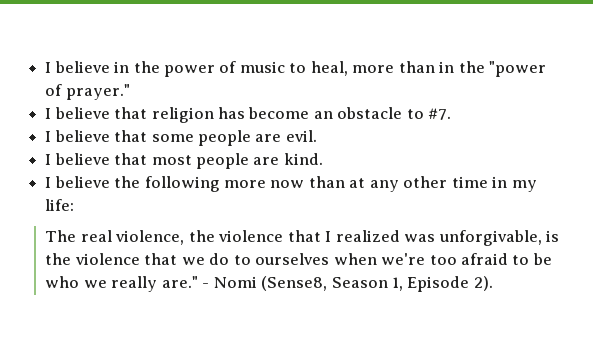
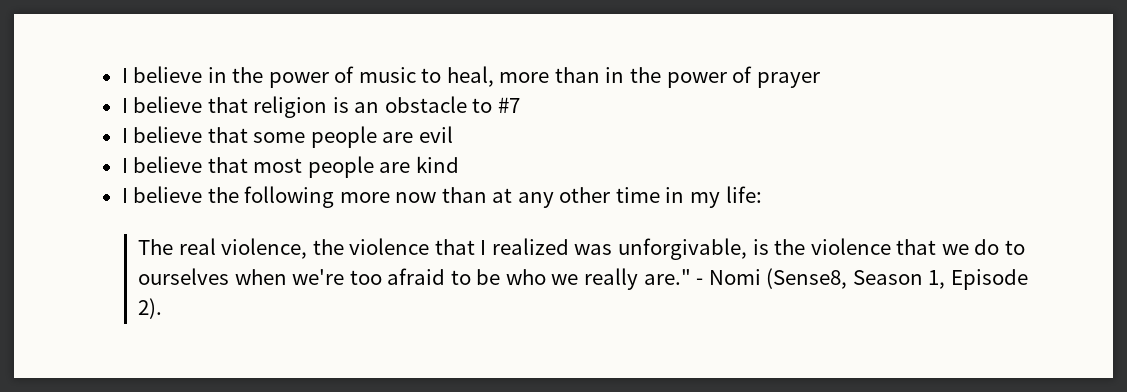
- I believe in the power of music to heal, more than in the "power of prayer."
+ I believe in the power of music to heal, more than in the power of prayer
- I believe that religion has become an obstacle to #7.
+ I believe that religion is an obstacle to #7
- I believe that some people are evil.
+ I believe that some people are evil
- I believe that most people are kind.
+ I believe that most people are kind

